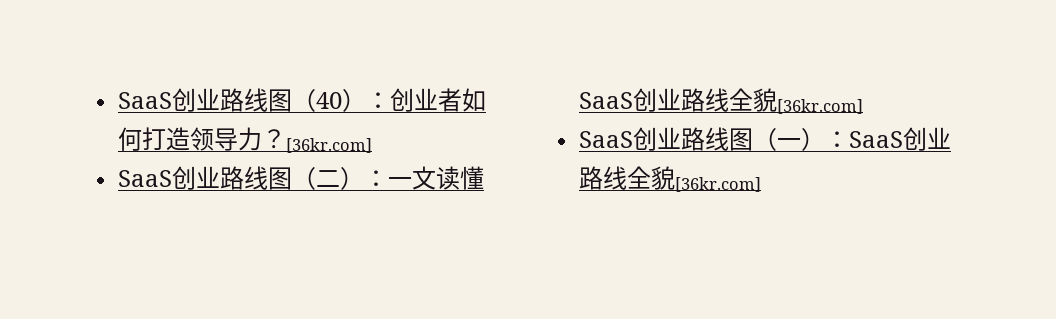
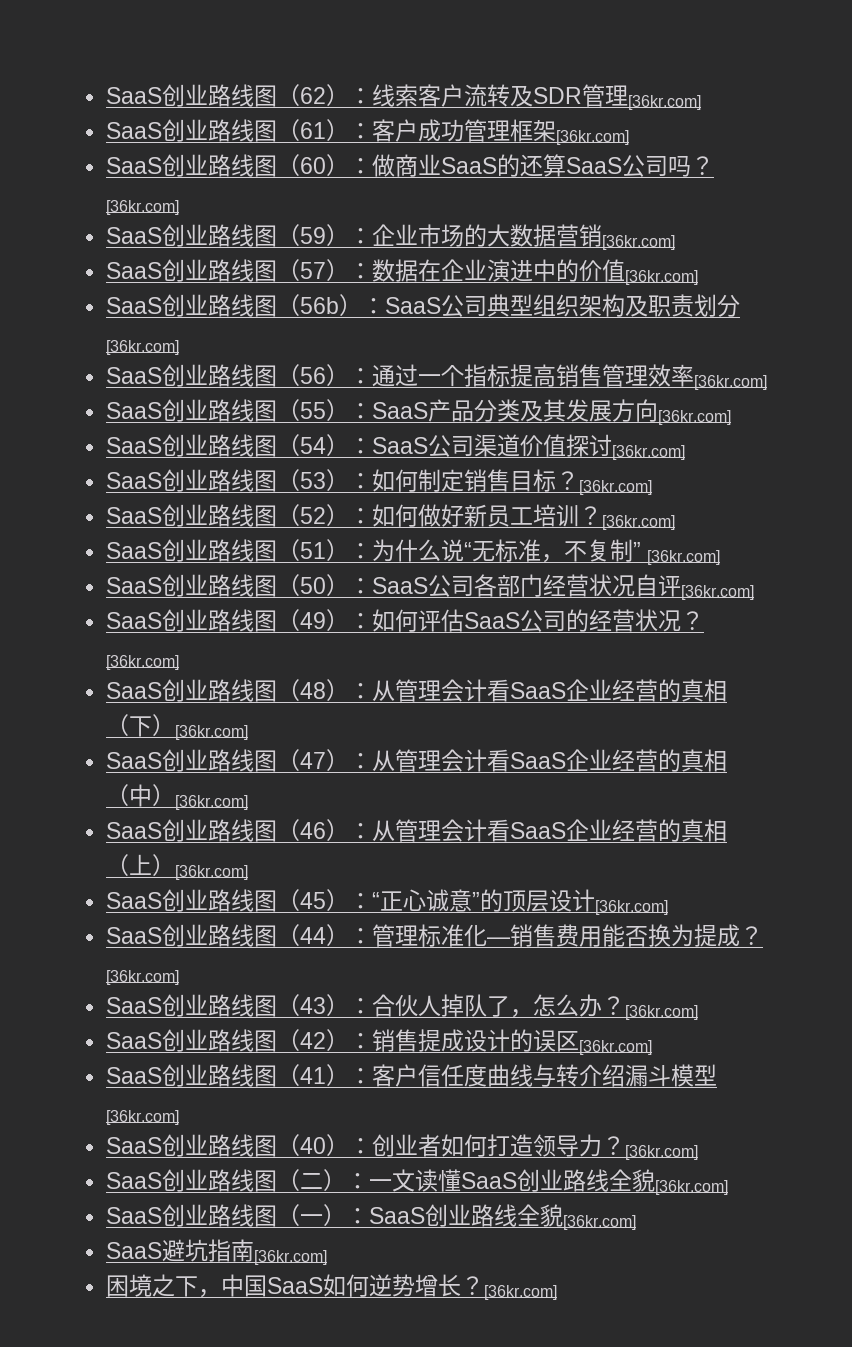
+ SaaS创业路线图（62）：线索客户流转及SDR管理[36kr.com]
+ SaaS创业路线图（61）：客户成功管理框架[36kr.com]
+ SaaS创业路线图（60）：做商业SaaS的还算SaaS公司吗？[36kr.com]
+ SaaS创业路线图（59）：企业市场的大数据营销[36kr.com]
+ SaaS创业路线图（57）：数据在企业演进中的价值[36kr.com]
+ SaaS创业路线图（56b）：SaaS公司典型组织架构及职责划分[36kr.com]
+ SaaS创业路线图（56）：通过一个指标提高销售管理效率[36kr.com]
+ SaaS创业路线图（55）：SaaS产品分类及其发展方向[36kr.com]
+ SaaS创业路线图（54）：SaaS公司渠道价值探讨[36kr.com]
+ SaaS创业路线图（53）：如何制定销售目标？[36kr.com]
+ SaaS创业路线图（52）：如何做好新员工培训？[36kr.com]
+ SaaS创业路线图（51）：为什么说“无标准，不复制” [36kr.com]
+ SaaS创业路线图（50）：SaaS公司各部门经营状况自评[36kr.com]
+ SaaS创业路线图（49）：如何评估SaaS公司的经营状况？[36kr.com]
+ SaaS创业路线图（48）：从管理会计看SaaS企业经营的真相（下）[36kr.com]
+ SaaS创业路线图（47）：从管理会计看SaaS企业经营的真相（中）[36kr.com]
+ SaaS创业路线图（46）：从管理会计看SaaS企业经营的真相（上）[36kr.com]
+ SaaS创业路线图（45）：“正心诚意”的顶层设计[36kr.com]
+ SaaS创业路线图（44）：管理标准化—销售费用能否换为提成？[36kr.com]
+ SaaS创业路线图（43）：合伙人掉队了，怎么办？[36kr.com]
+ SaaS创业路线图（42）：销售提成设计的误区[36kr.com]
+ SaaS创业路线图（41）：客户信任度曲线与转介绍漏斗模型[36kr.com]
+ SaaS避坑指南[36kr.com]
+ 困境之下，中国SaaS如何逆势增长？[36kr.com]

